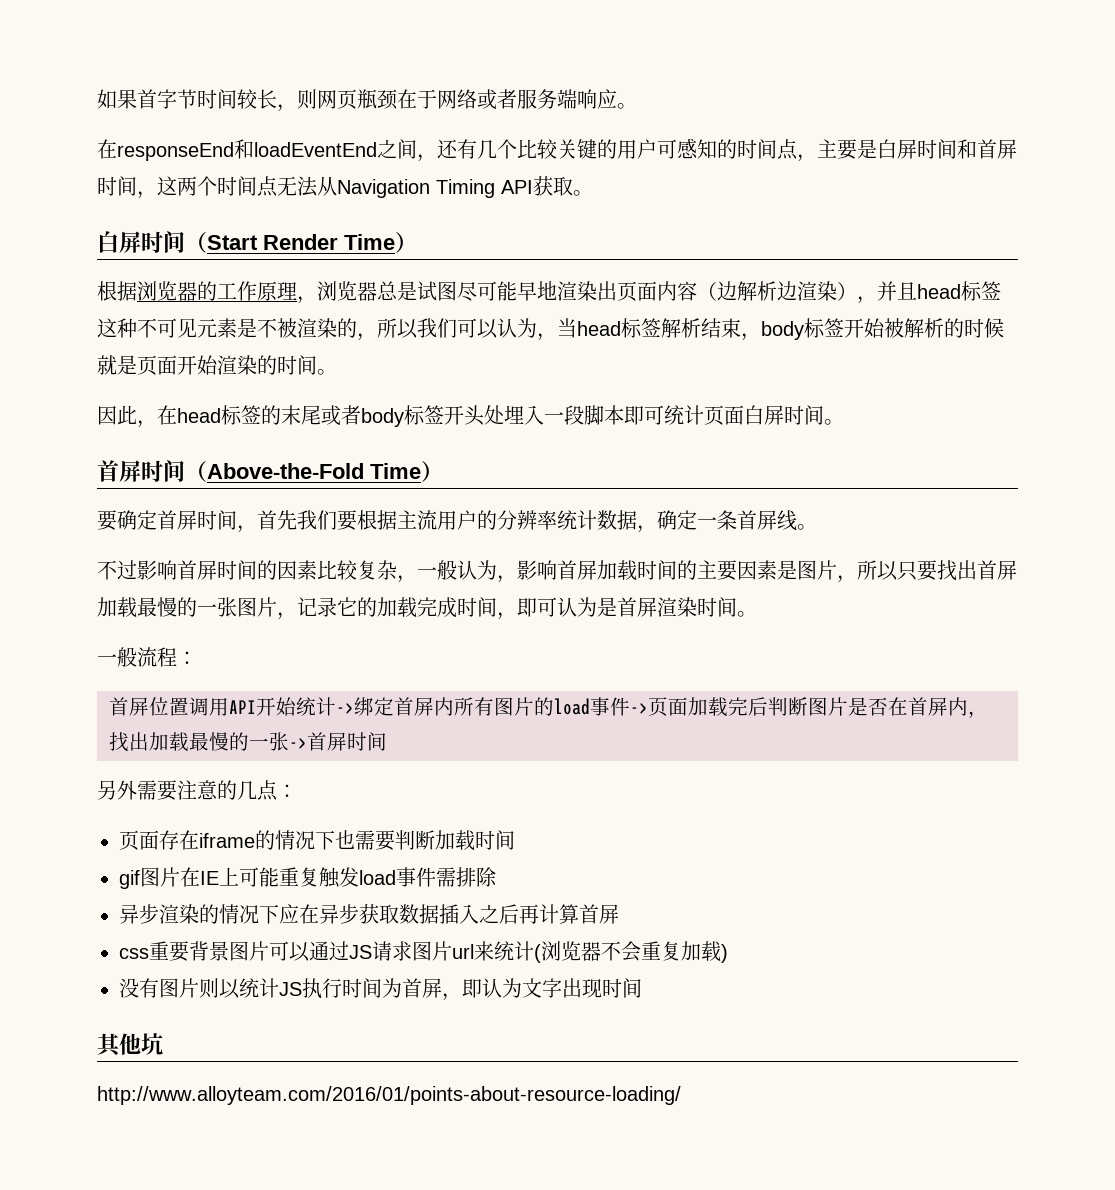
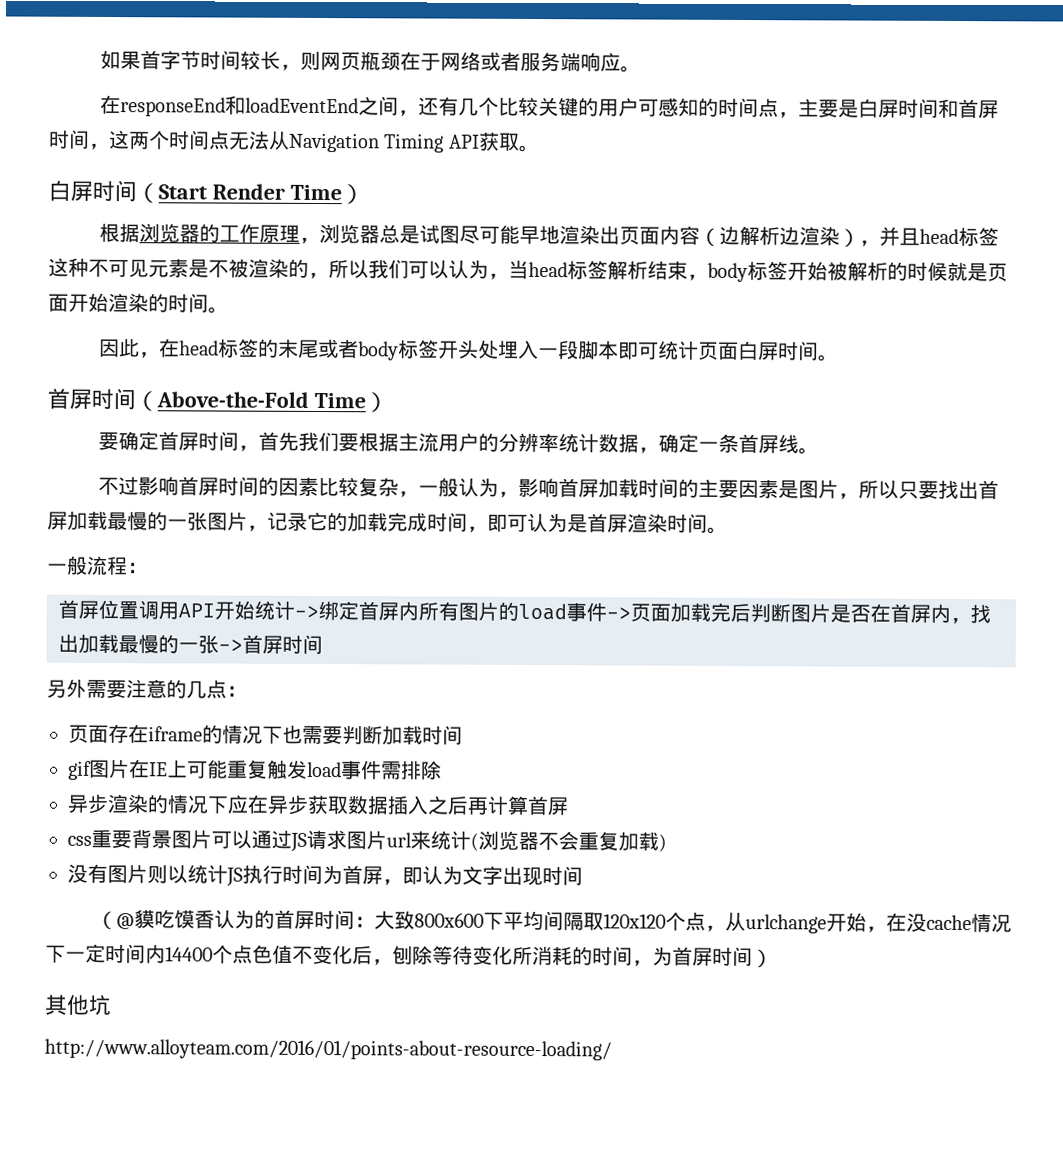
+ （@貘吃馍香认为的首屏时间：大致800x600下平均间隔取120x120个点，从urlchange开始，在没cache情况下一定时间内14400个点色值不变化后，刨除等待变化所消耗的时间，为首屏时间）

